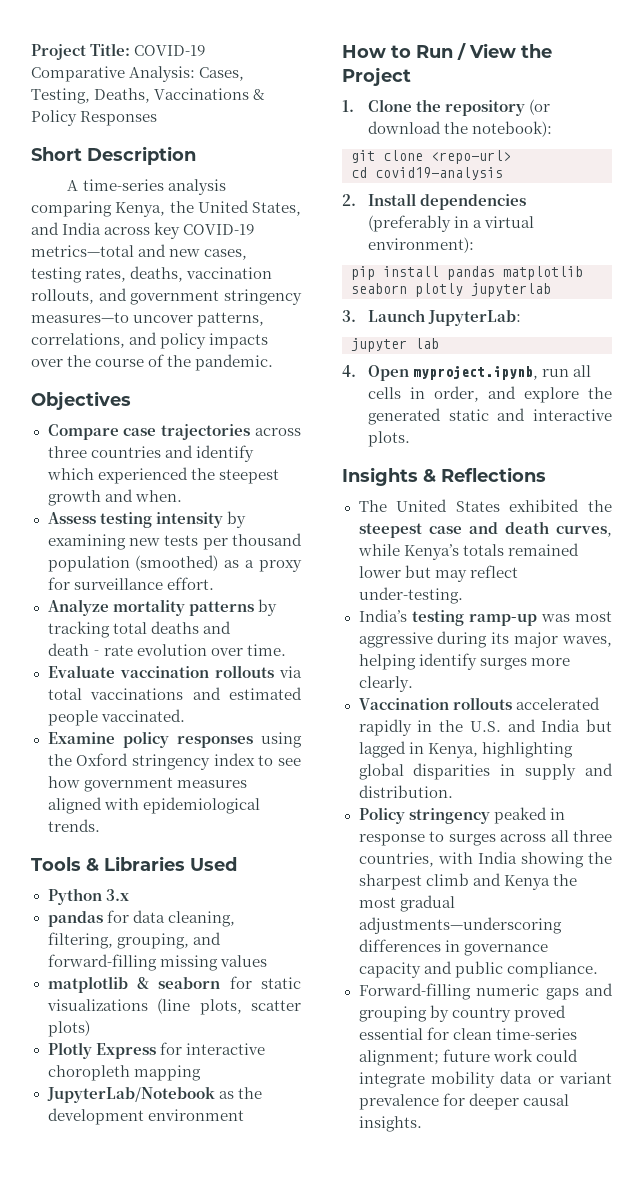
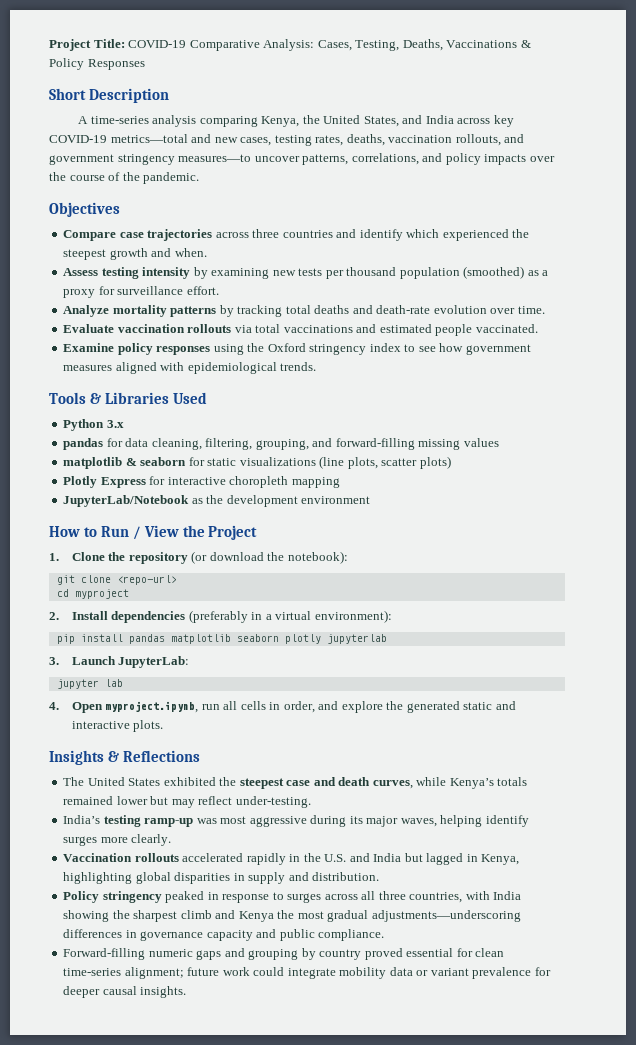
- cd covid19-analysis
+ cd myproject

